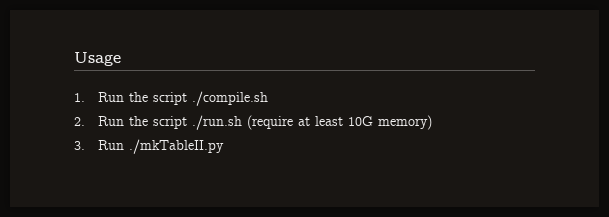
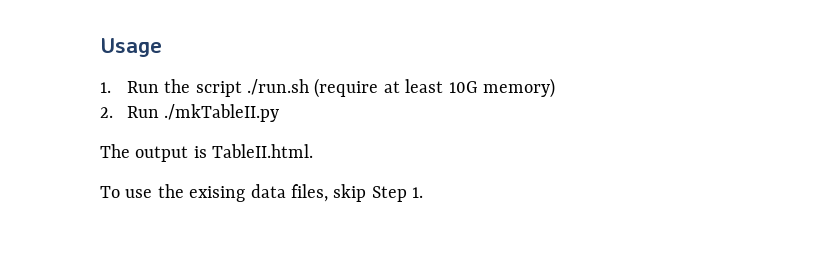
- 1. Run the script ./compile.sh
- 2. Run the script ./run.sh (require at least 10G memory)
+ 1. Run the script ./run.sh (require at least 10G memory)
- 3. Run ./mkTableII.py
+ 2. Run ./mkTableII.py
+ The output is TableII.html.
+ To use the exising data files, skip Step 1.

